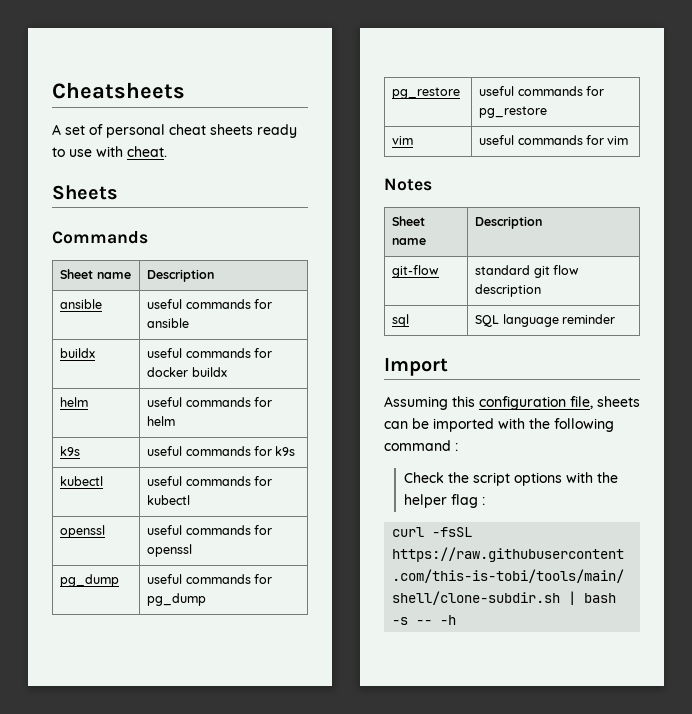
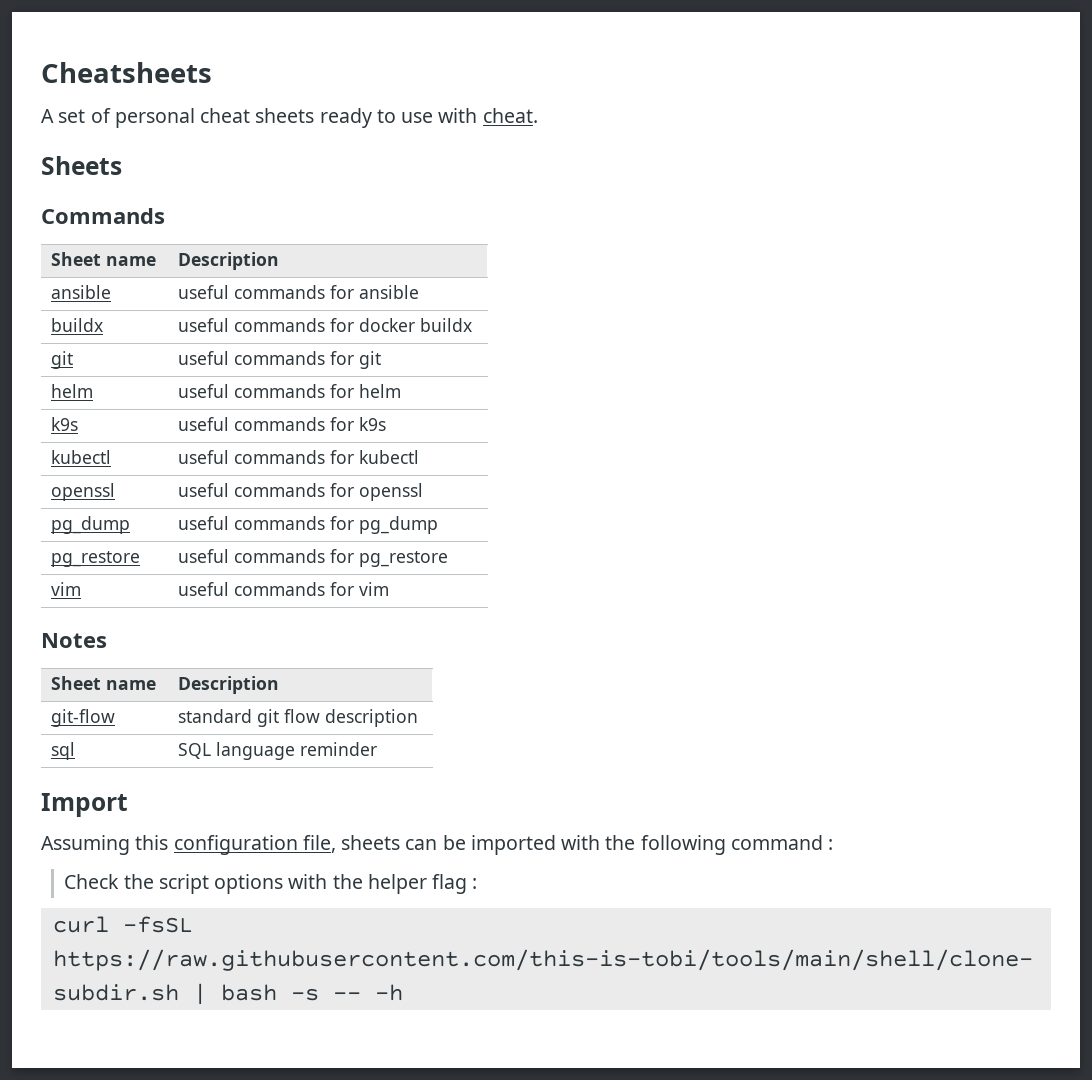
+ git | useful commands for git

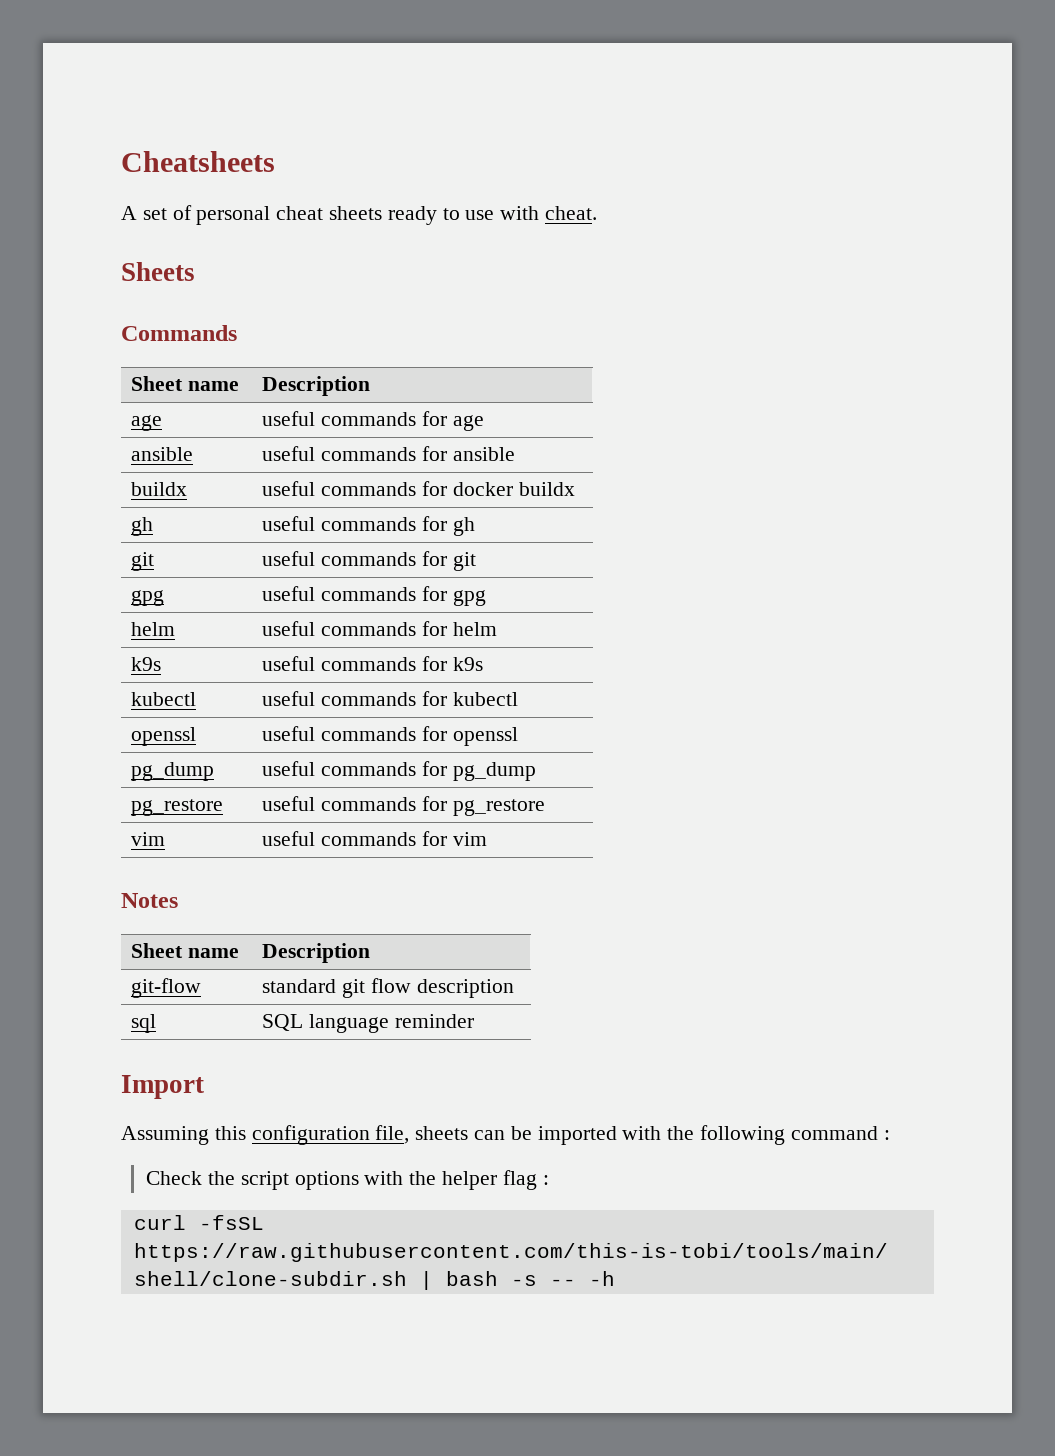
+ age | useful commands for age
+ gh | useful commands for gh
+ gpg | useful commands for gpg

